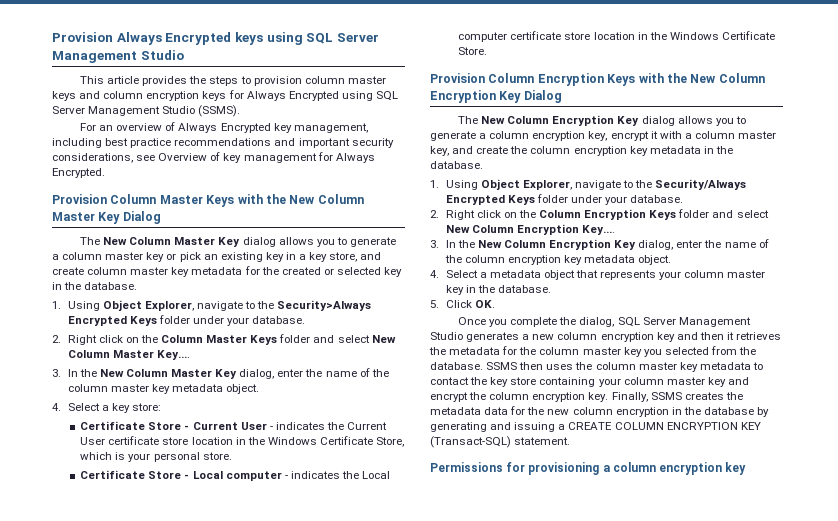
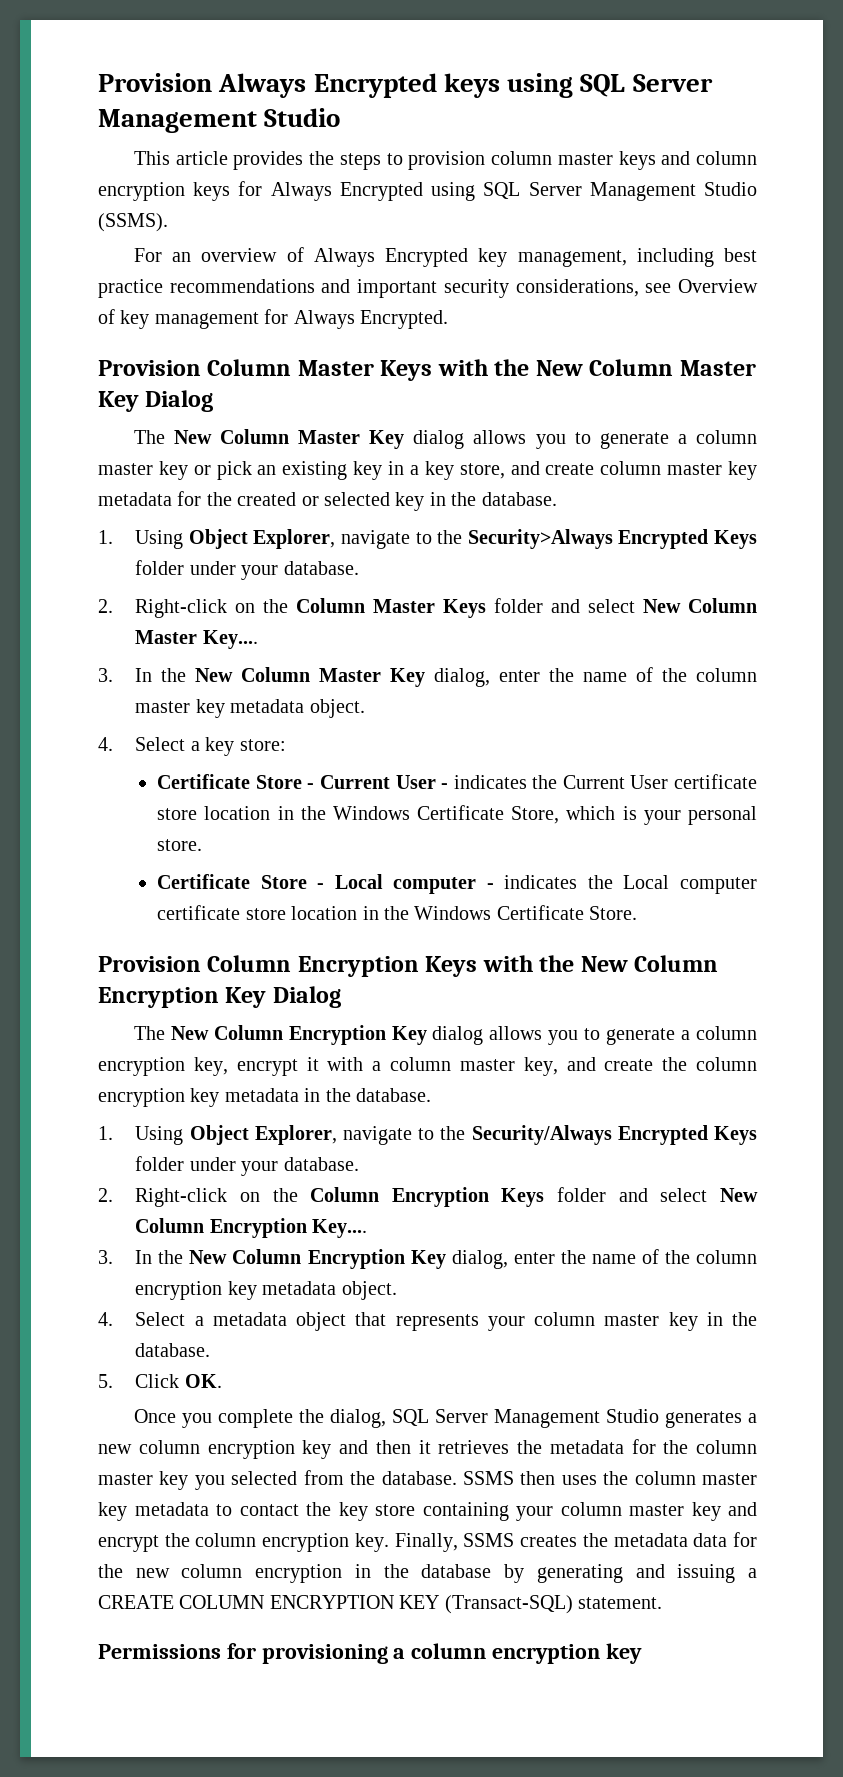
- 2. Right click on the Column Master Keys folder and select New Column Master Key....
+ 2. Right-click on the Column Master Keys folder and select New Column Master Key....
- 2. Right click on the Column Encryption Keys folder and select New Column Encryption Key....
+ 2. Right-click on the Column Encryption Keys folder and select New Column Encryption Key....

